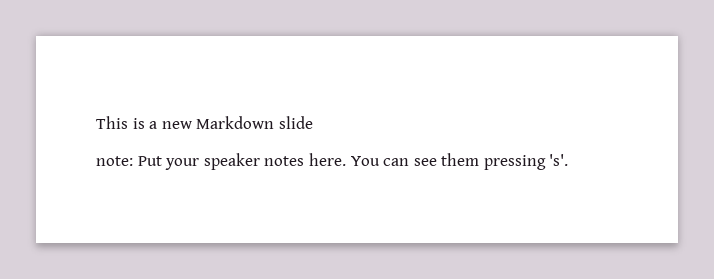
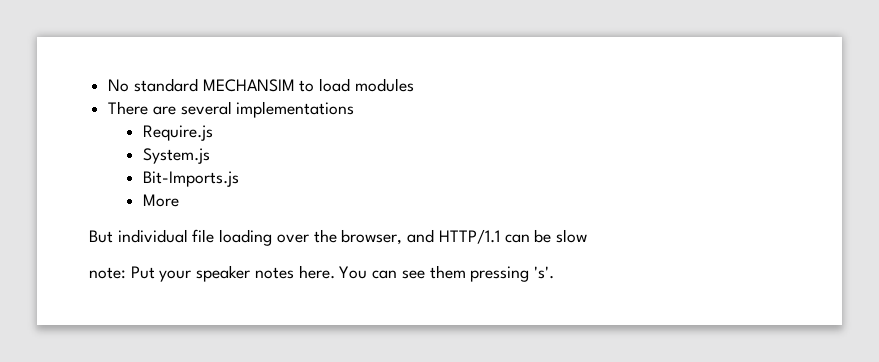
- This is a new Markdown slide
+ No standard MECHANSIM to load modules
+ There are several implementations
+ Require.js
+ System.js
+ Bit-Imports.js
+ More
+ But individual file loading over the browser, and HTTP/1.1 can be slow

